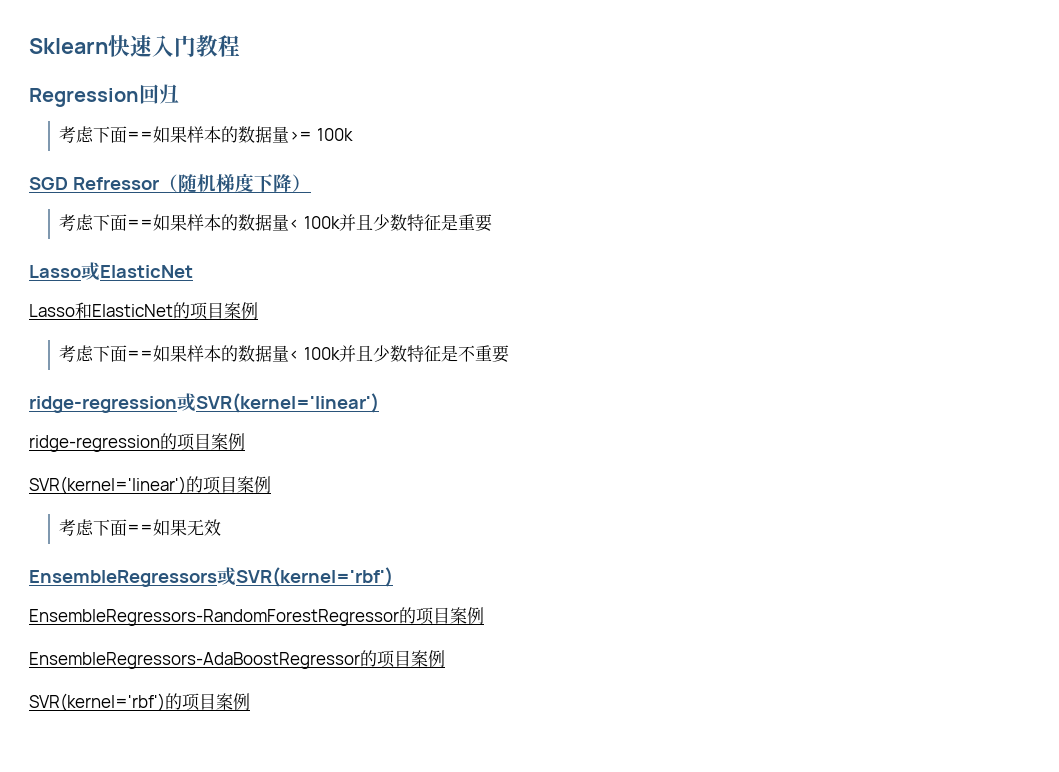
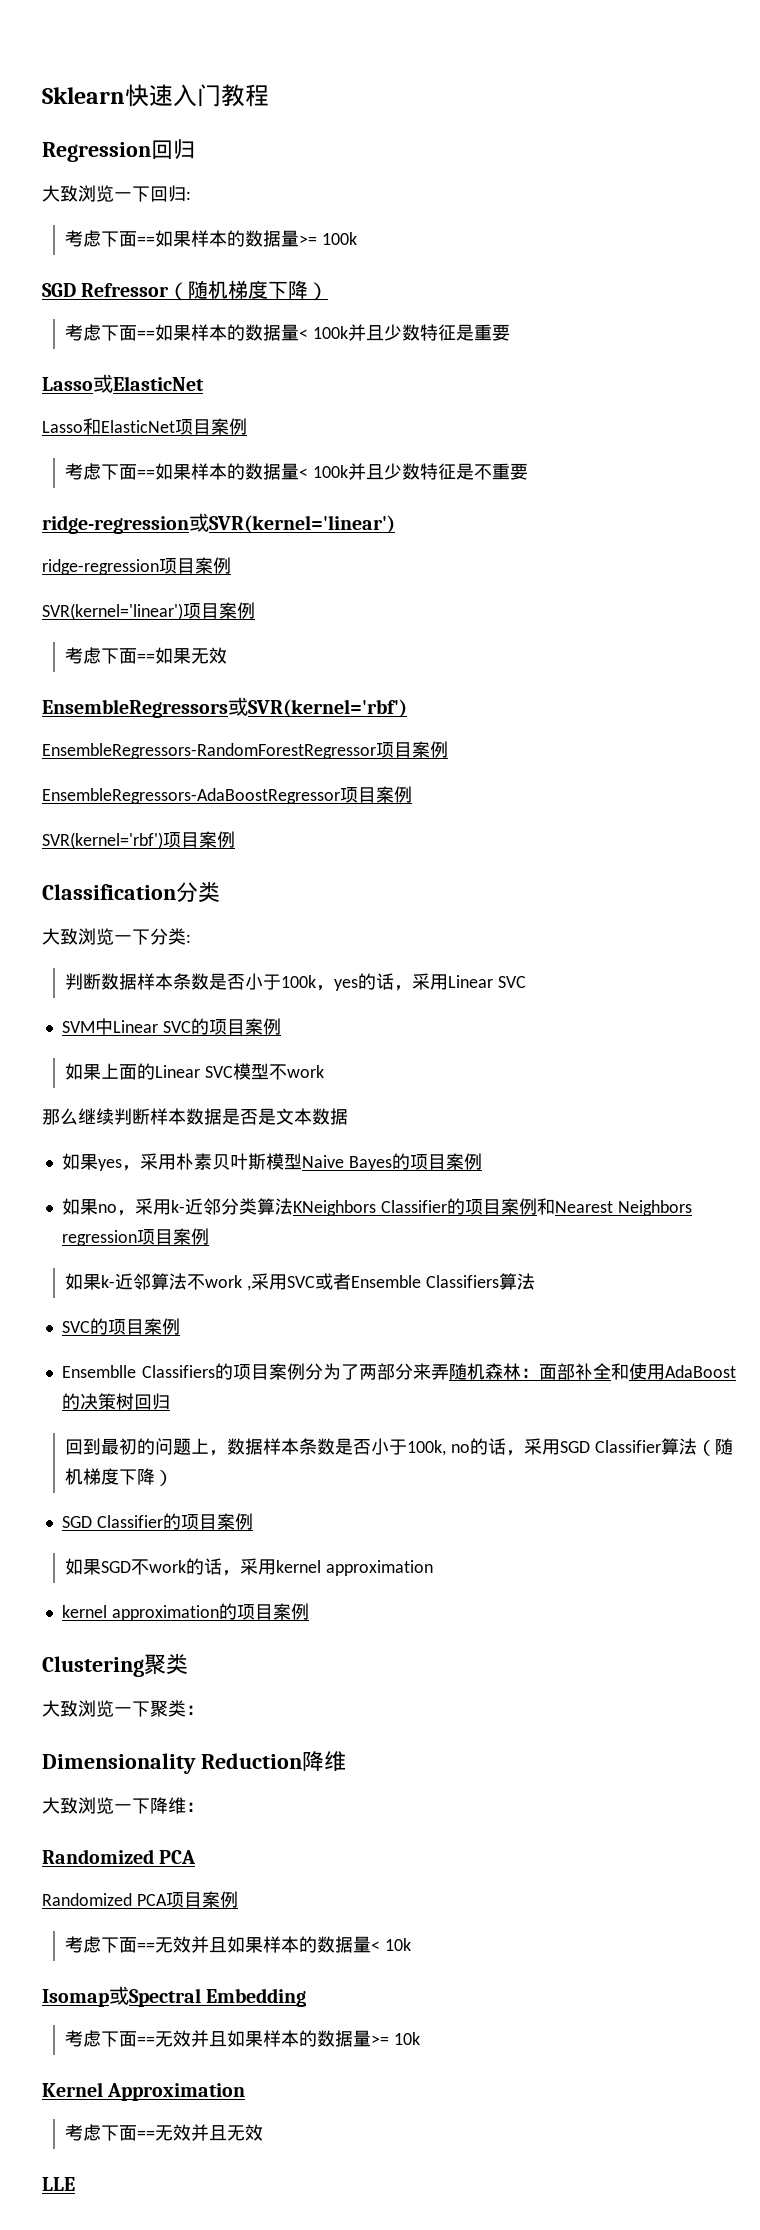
+ 大致浏览一下回归:
- Lasso和ElasticNet的项目案例
+ Lasso和ElasticNet项目案例
- ridge-regression的项目案例
+ ridge-regression项目案例
- SVR(kernel='linear')的项目案例
+ SVR(kernel='linear')项目案例
- EnsembleRegressors-RandomForestRegressor的项目案例
- EnsembleRegressors-AdaBoostRegressor的项目案例
- SVR(kernel='rbf')的项目案例
+ EnsembleRegressors-RandomForestRegressor项目案例
+ EnsembleRegressors-AdaBoostRegressor项目案例
+ SVR(kernel='rbf')项目案例
+ Classification分类
+ 大致浏览一下分类:
+ 判断数据样本条数是否小于100k，yes的话，采用Linear SVC
+ SVM中Linear SVC的项目案例
+ 如果上面的Linear SVC模型不work
+ 那么继续判断样本数据是否是文本数据
+ 如果yes，采用朴素贝叶斯模型Naive Bayes的项目案例
+ 如果no，采用k-近邻分类算法KNeighbors Classifier的项目案例和Nearest Neighbors regression项目案例
+ 如果k-近邻算法不work ,采用SVC或者Ensemble Classifiers算法
+ SVC的项目案例
+ Ensemblle Classifiers的项目案例分为了两部分来弄随机森林：面部补全和使用AdaBoost的决策树回归
+ 回到最初的问题上，数据样本条数是否小于100k, no的话，采用SGD Classifier算法（随机梯度下降）
+ SGD Classifier的项目案例
+ 如果SGD不work的话，采用kernel approximation
+ kernel approximation的项目案例
+ Clustering聚类
+ 大致浏览一下聚类：
+ Dimensionality Reduction降维
+ 大致浏览一下降维：
+ Randomized PCA
+ Randomized PCA项目案例
+ 考虑下面==无效并且如果样本的数据量< 10k
+ Isomap或Spectral Embedding
+ 考虑下面==无效并且如果样本的数据量>= 10k
+ Kernel Approximation
+ 考虑下面==无效并且无效
+ LLE

